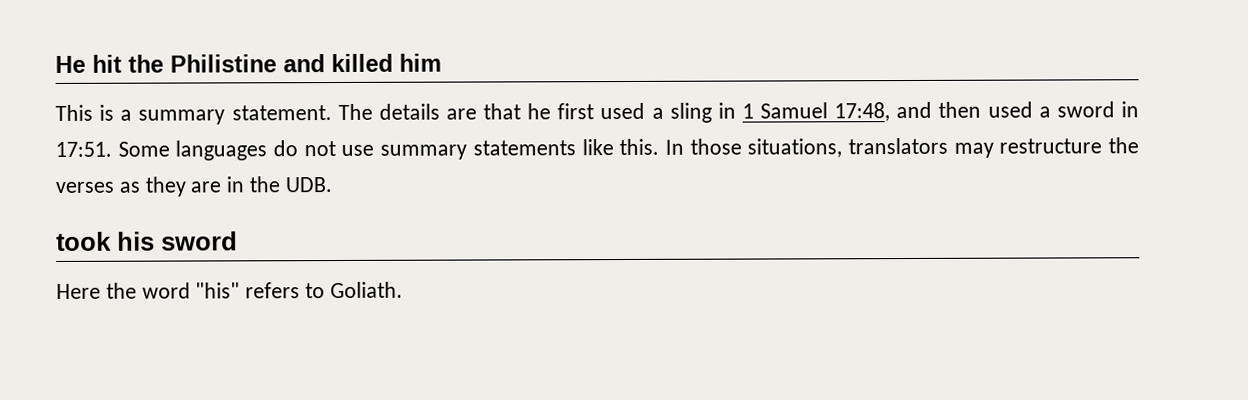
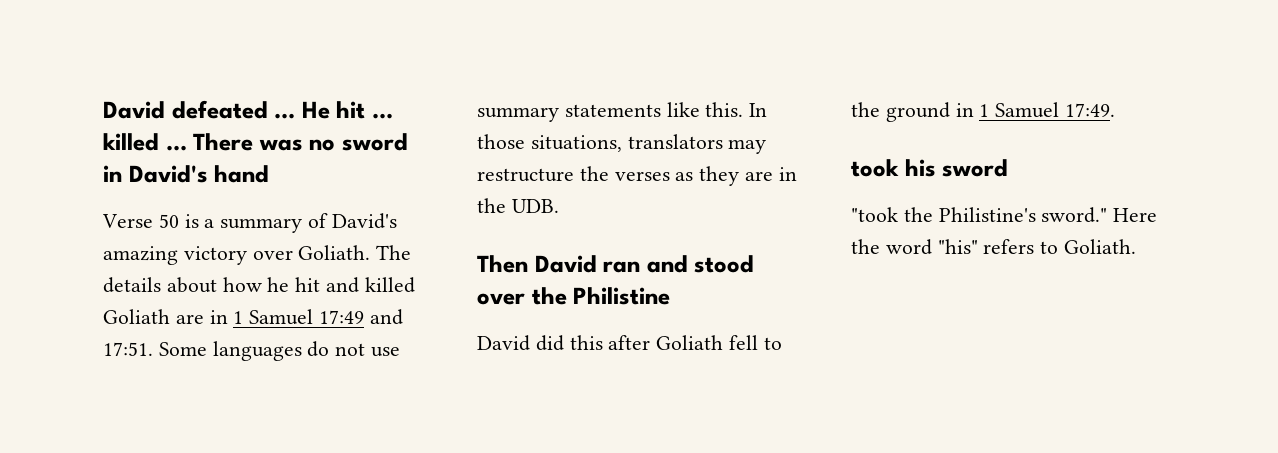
- He hit the Philistine and killed him
- This is a summary statement. The details are that he first used a sling in 1 Samuel 17:48, and then used a sword in 17:51.
+ David defeated ... He hit ... killed ... There was no sword in David's hand
+ Verse 50 is a summary of David's amazing victory over Goliath. The details about how he hit and killed Goliath are in 1 Samuel 17:49 and 17:51.
+ Then David ran and stood over the Philistine
+ David did this after Goliath fell to the ground in 1 Samuel 17:49.
+ "took the Philistine's sword."

